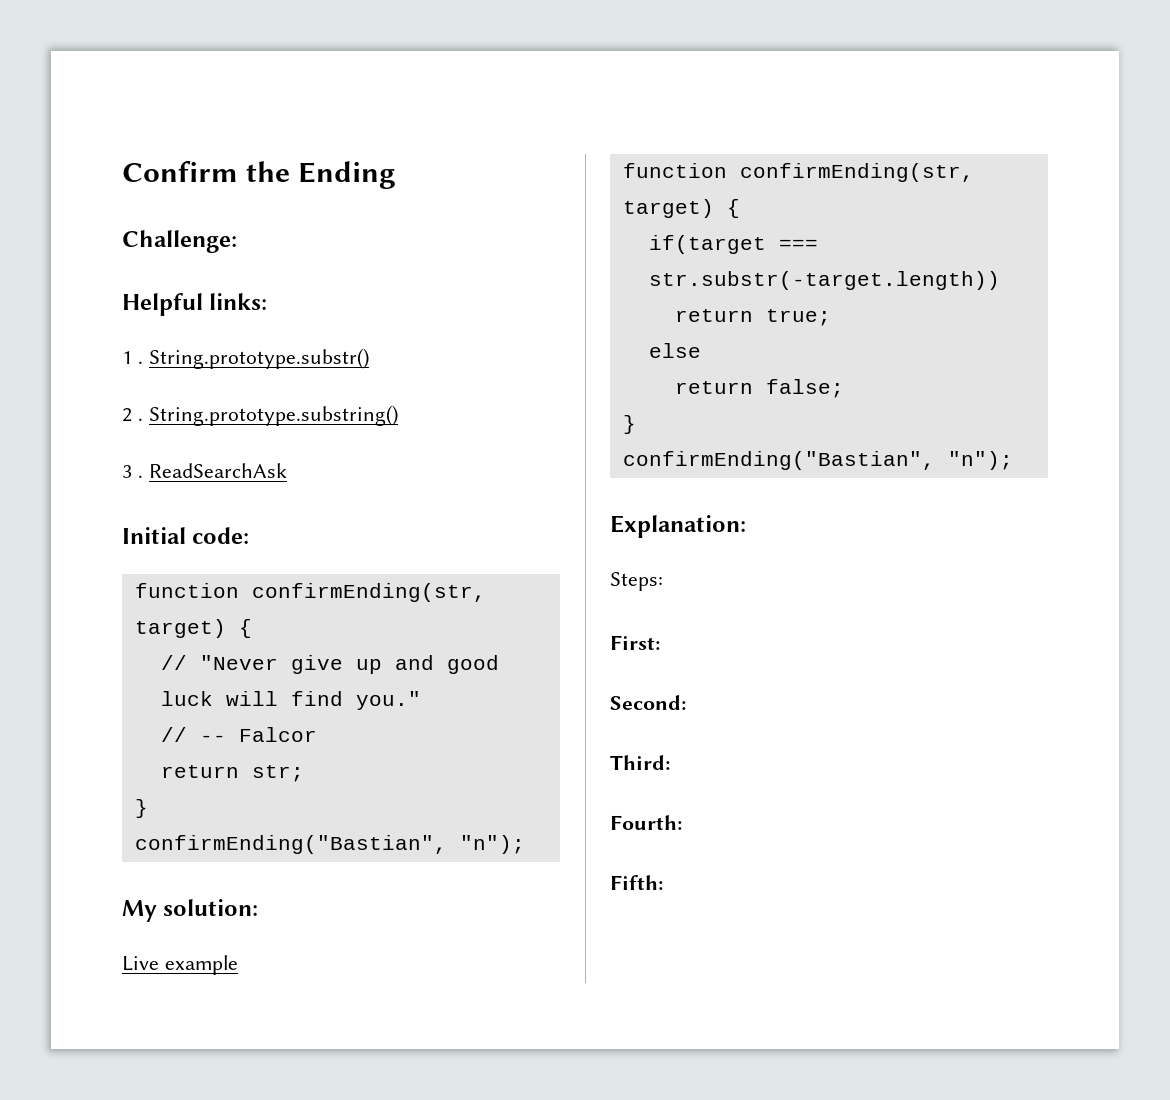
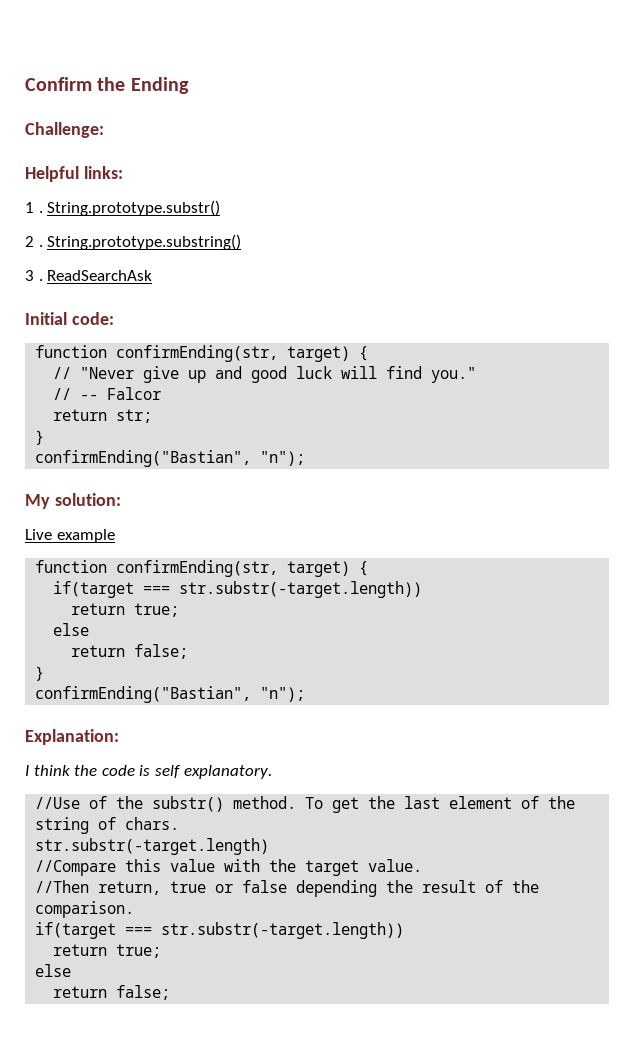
- Steps:
- First:
- Second:
- Third:
- Fourth:
- Fifth:
+ I think the code is self explanatory.
+ //Use of the substr() method. To get the last element of the string of chars.
+ str.substr(-target.length)
+ //Compare this value with the target value.
+ //Then return, true or false depending the result of the comparison.
+ if(target === str.substr(-target.length))
+ return true;
+ else
+ return false;

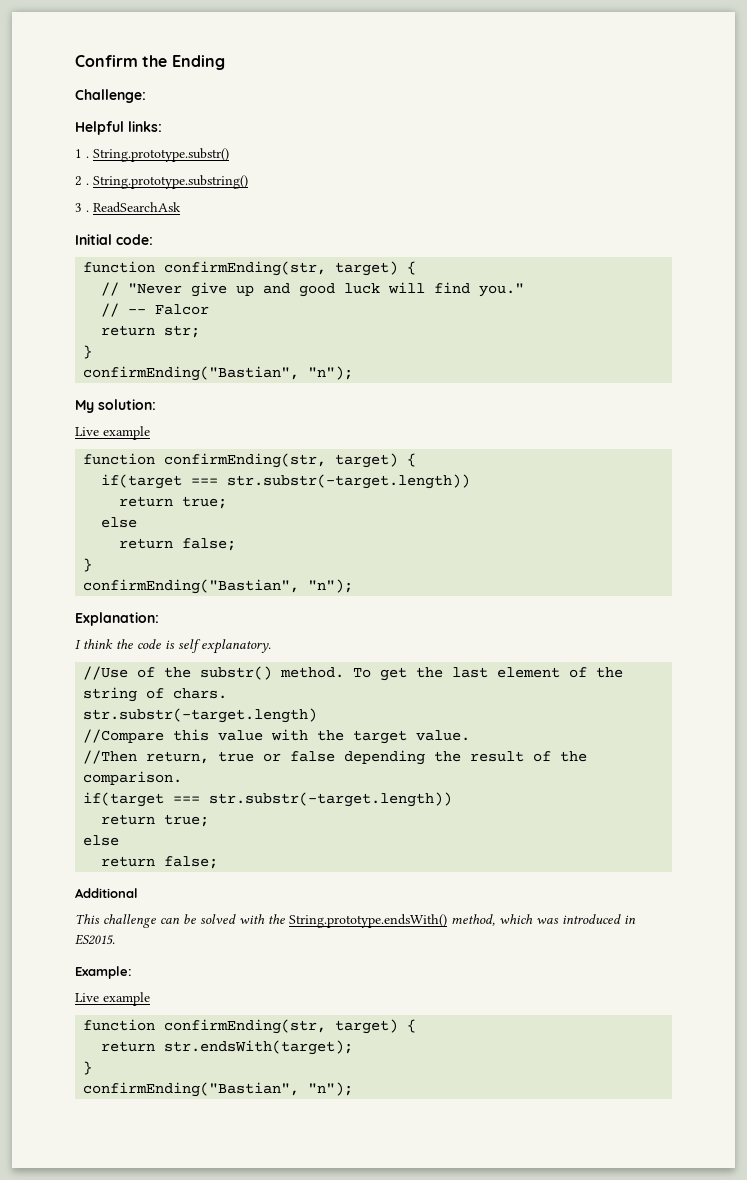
+ Additional
+ This challenge can be solved with the String.prototype.endsWith() method, which was introduced in ES2015.
+ Example:
+ Live example
+ function confirmEnding(str, target) {
+ return str.endsWith(target);
+ }
+ confirmEnding("Bastian", "n");

